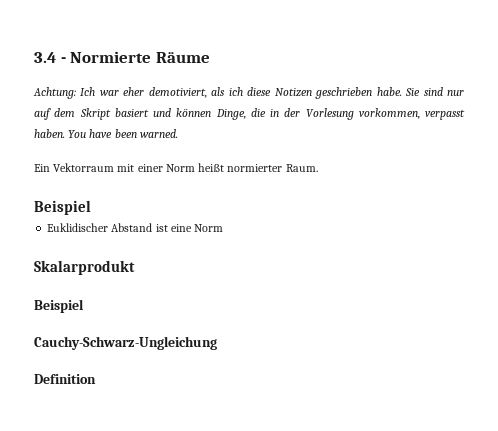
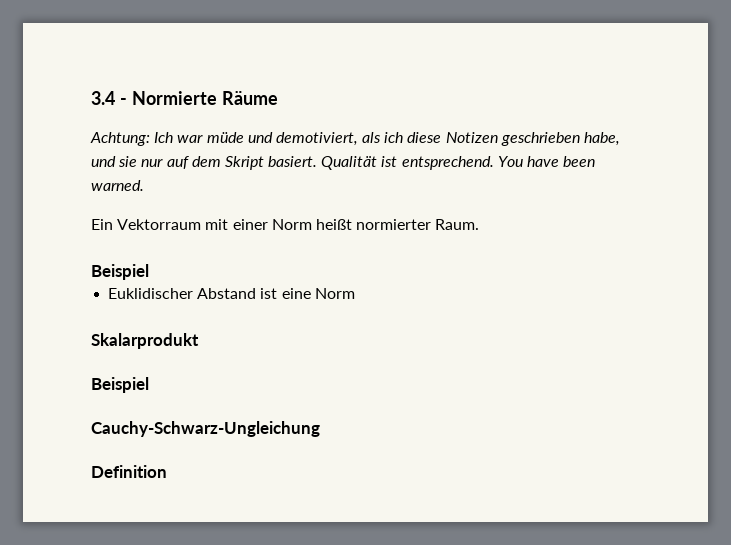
- Achtung: Ich war eher demotiviert, als ich diese Notizen geschrieben habe. Sie sind nur auf dem Skript basiert und können Dinge, die in der Vorlesung vorkommen, verpasst haben.
+ Achtung: Ich war müde und demotiviert, als ich diese Notizen geschrieben habe, und sie nur auf dem Skript basiert. Qualität ist entsprechend.

